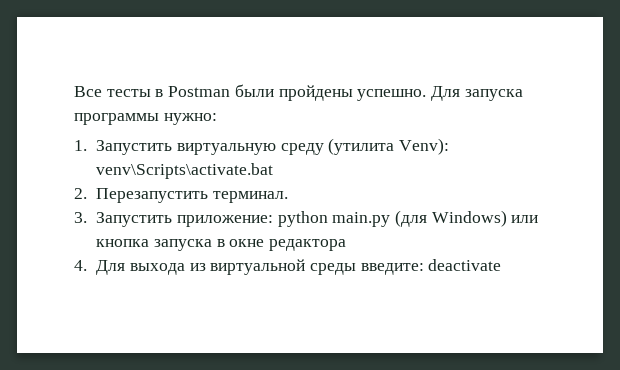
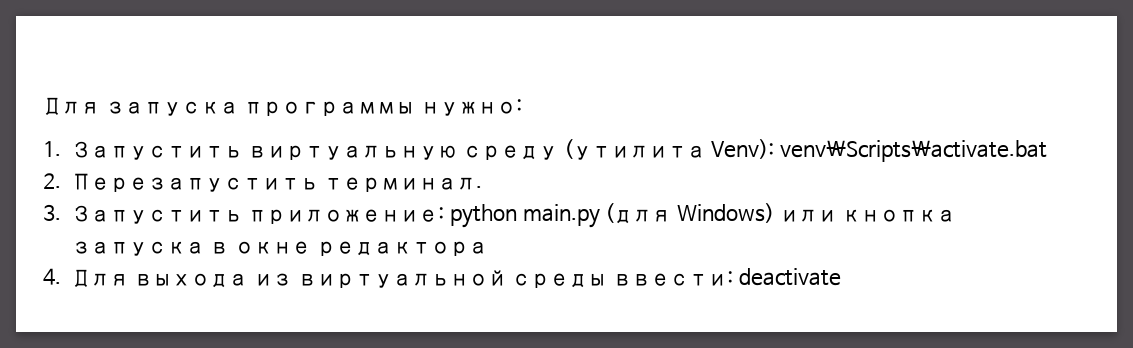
- Все тесты в Postman были пройдены успешно.
- 4. Для выхода из виртуальной среды введите: deactivate
+ 4. Для выхода из виртуальной среды ввести: deactivate

